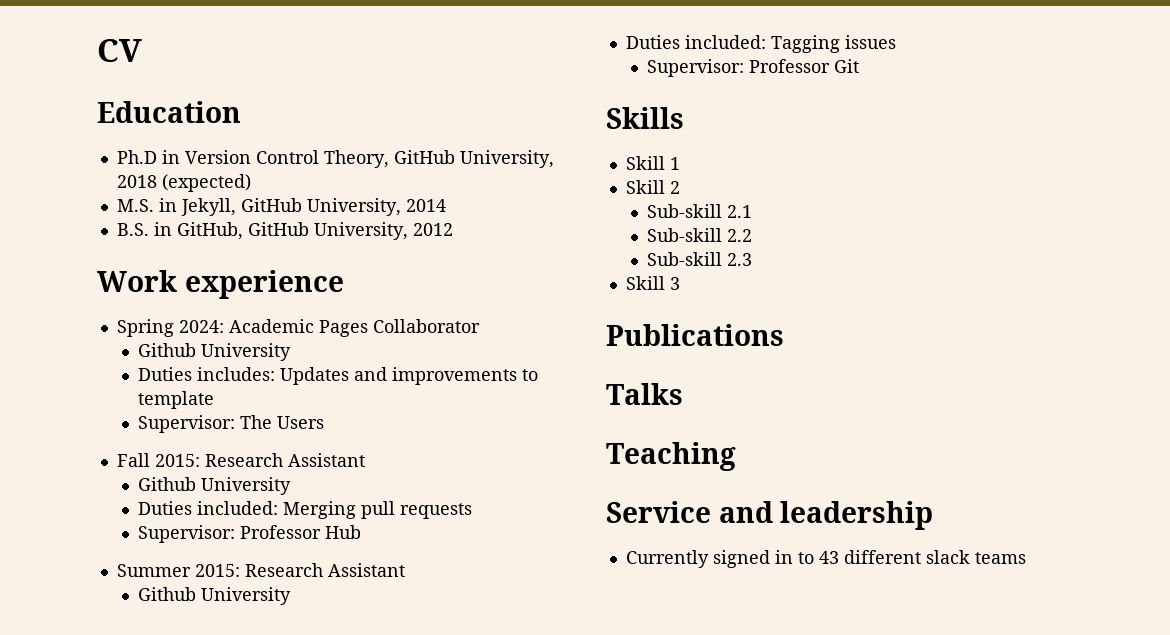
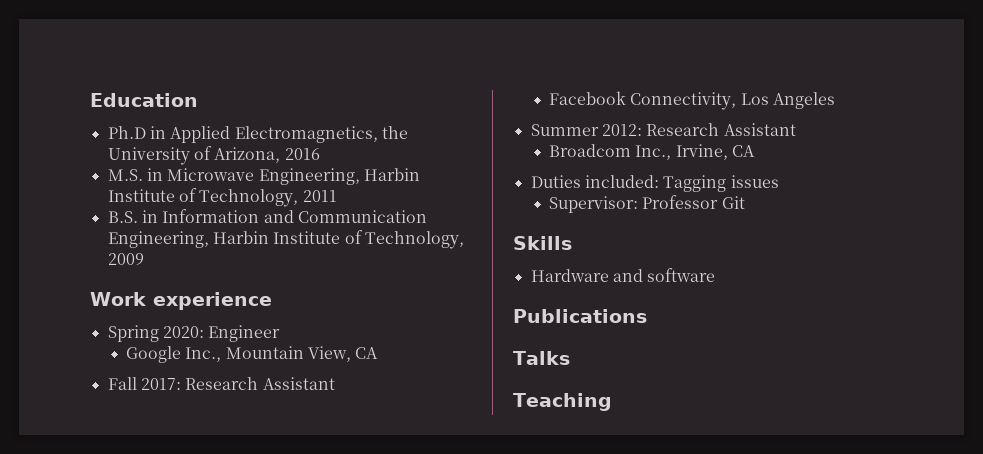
- CV
- Ph.D in Version Control Theory, GitHub University, 2018 (expected)
- M.S. in Jekyll, GitHub University, 2014
- B.S. in GitHub, GitHub University, 2012
+ Ph.D in Applied Electromagnetics, the University of Arizona, 2016
+ M.S. in Microwave Engineering, Harbin Institute of Technology, 2011
+ B.S. in Information and Communication Engineering, Harbin Institute of Technology, 2009
  Work experience
- Spring 2024: Academic Pages Collaborator
- Github University
- Duties includes: Updates and improvements to template
- Supervisor: The Users
+ Spring 2020: Engineer
+ Google Inc., Mountain View, CA
- Fall 2015: Research Assistant
- Github University
- Duties included: Merging pull requests
- Supervisor: Professor Hub
+ Fall 2017: Research Assistant
+ Facebook Connectivity, Los Angeles
- Summer 2015: Research Assistant
- Github University
+ Summer 2012: Research Assistant
+ Broadcom Inc., Irvine, CA
- Skill 1
- Skill 2
- Sub-skill 2.1
- Sub-skill 2.2
- Sub-skill 2.3
- Skill 3
+ Hardware and software
  Publications
  Talks
  Teaching
- Service and leadership
- Currently signed in to 43 different slack teams

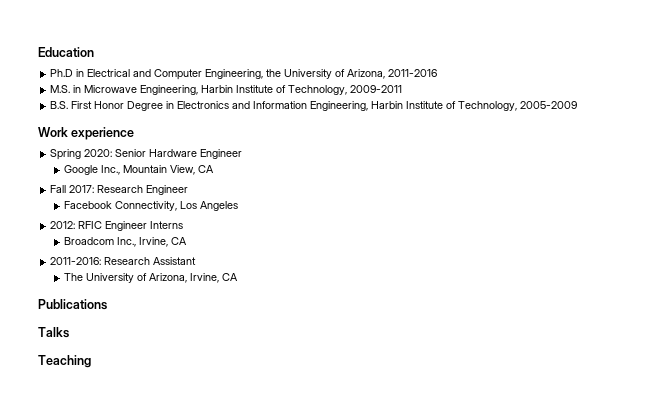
- Ph.D in Applied Electromagnetics, the University of Arizona, 2016
+ Ph.D in Electrical and Computer Engineering, the University of Arizona, 2011-2016
- M.S. in Microwave Engineering, Harbin Institute of Technology, 2011
+ M.S. in Microwave Engineering, Harbin Institute of Technology, 2009-2011
- B.S. in Information and Communication Engineering, Harbin Institute of Technology, 2009
+ B.S. First Honor Degree in Electronics and Information Engineering, Harbin Institute of Technology, 2005-2009
- Spring 2020: Engineer
+ Spring 2020: Senior Hardware Engineer
- Fall 2017: Research Assistant
+ Fall 2017: Research Engineer
- Summer 2012: Research Assistant
+ 2012: RFIC Engineer Interns
- Duties included: Tagging issues
- Supervisor: Professor Git
- Skills
- Hardware and software
+ 2011-2016: Research Assistant
+ The University of Arizona, Irvine, CA

